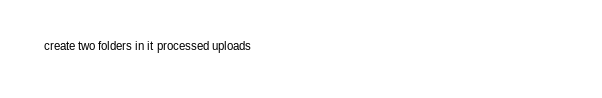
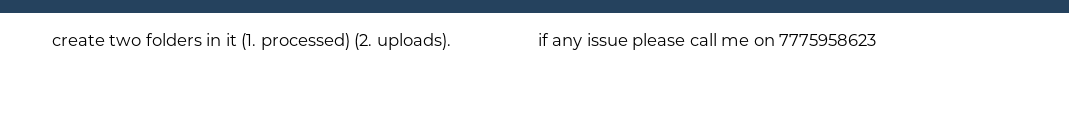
- create two folders in it processed uploads
+ create two folders in it (1. processed) (2. uploads).
+ if any issue please call me on 7775958623

